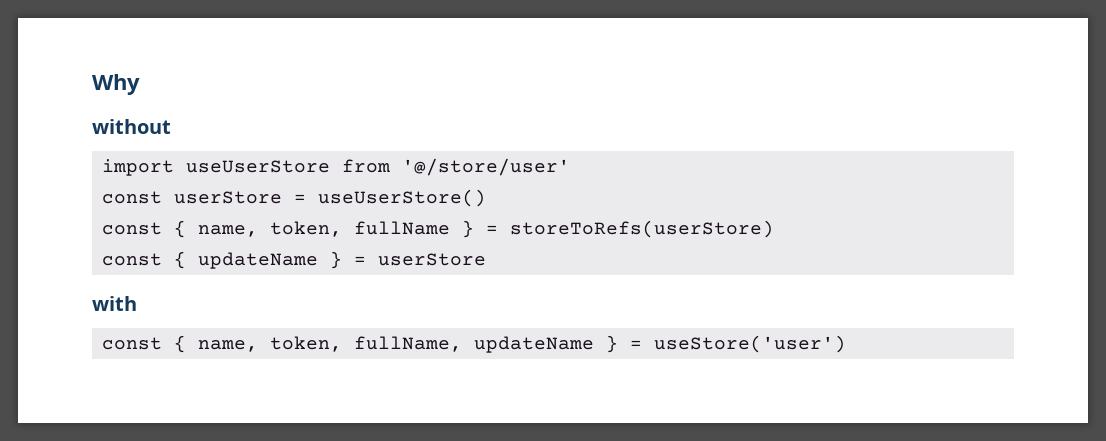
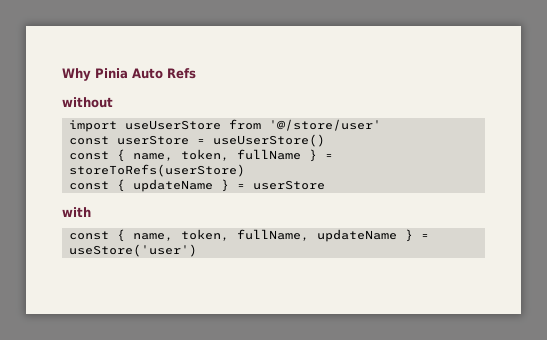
- Why
+ Why Pinia Auto Refs

